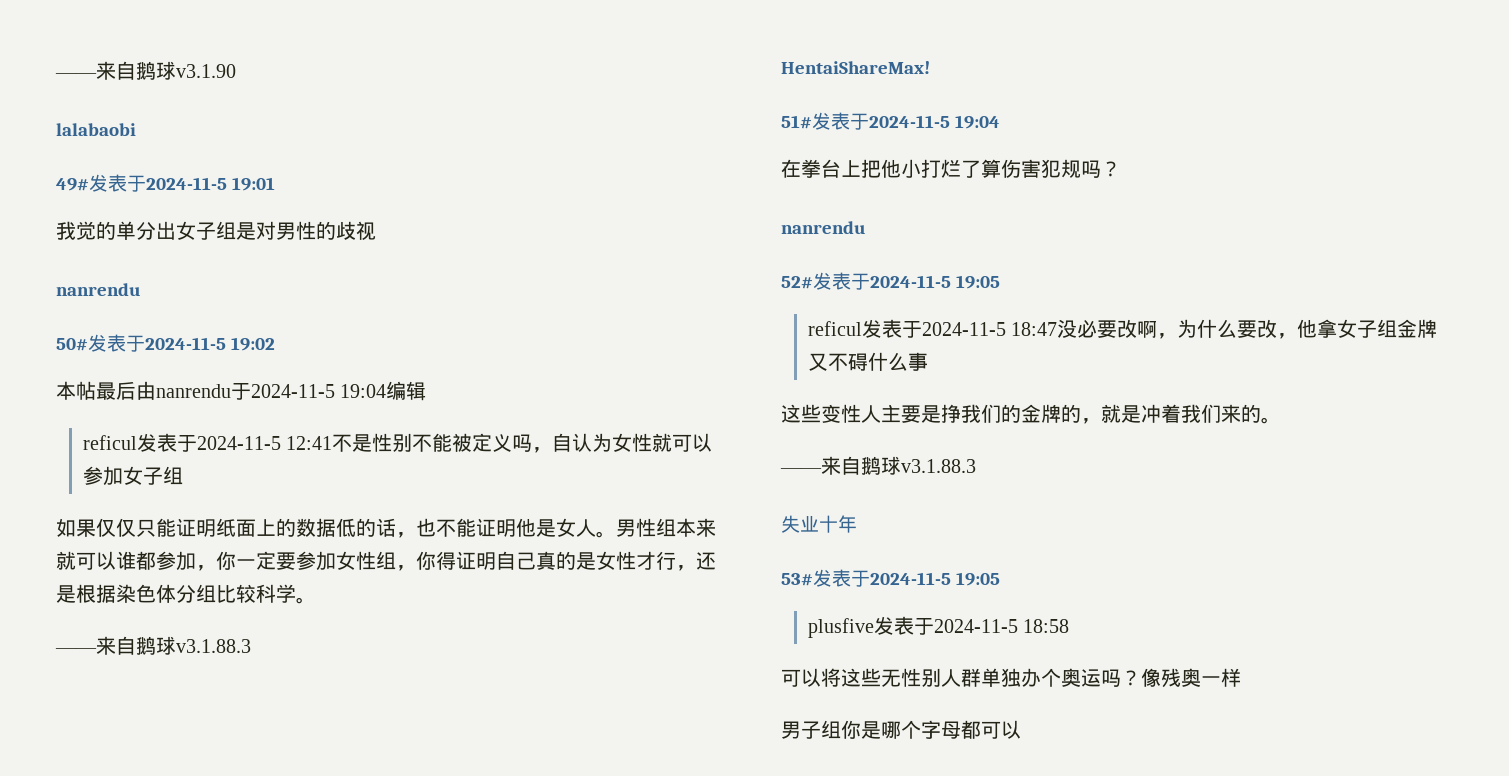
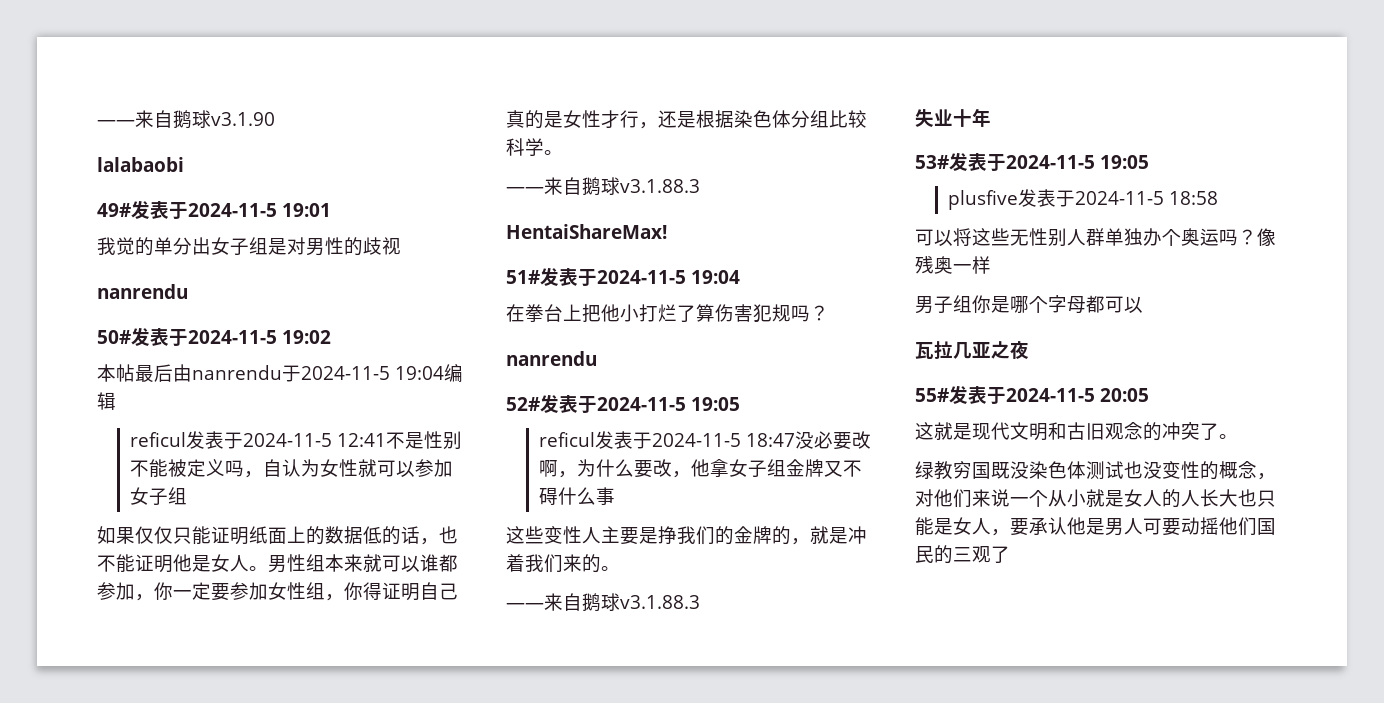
+ 瓦拉几亚之夜
+ 55#发表于2024-11-5 20:05
+ 这就是现代文明和古旧观念的冲突了。
+ 绿教穷国既没染色体测试也没变性的概念，对他们来说一个从小就是女人的人长大也只能是女人，要承认他是男人可要动摇他们国民的三观了

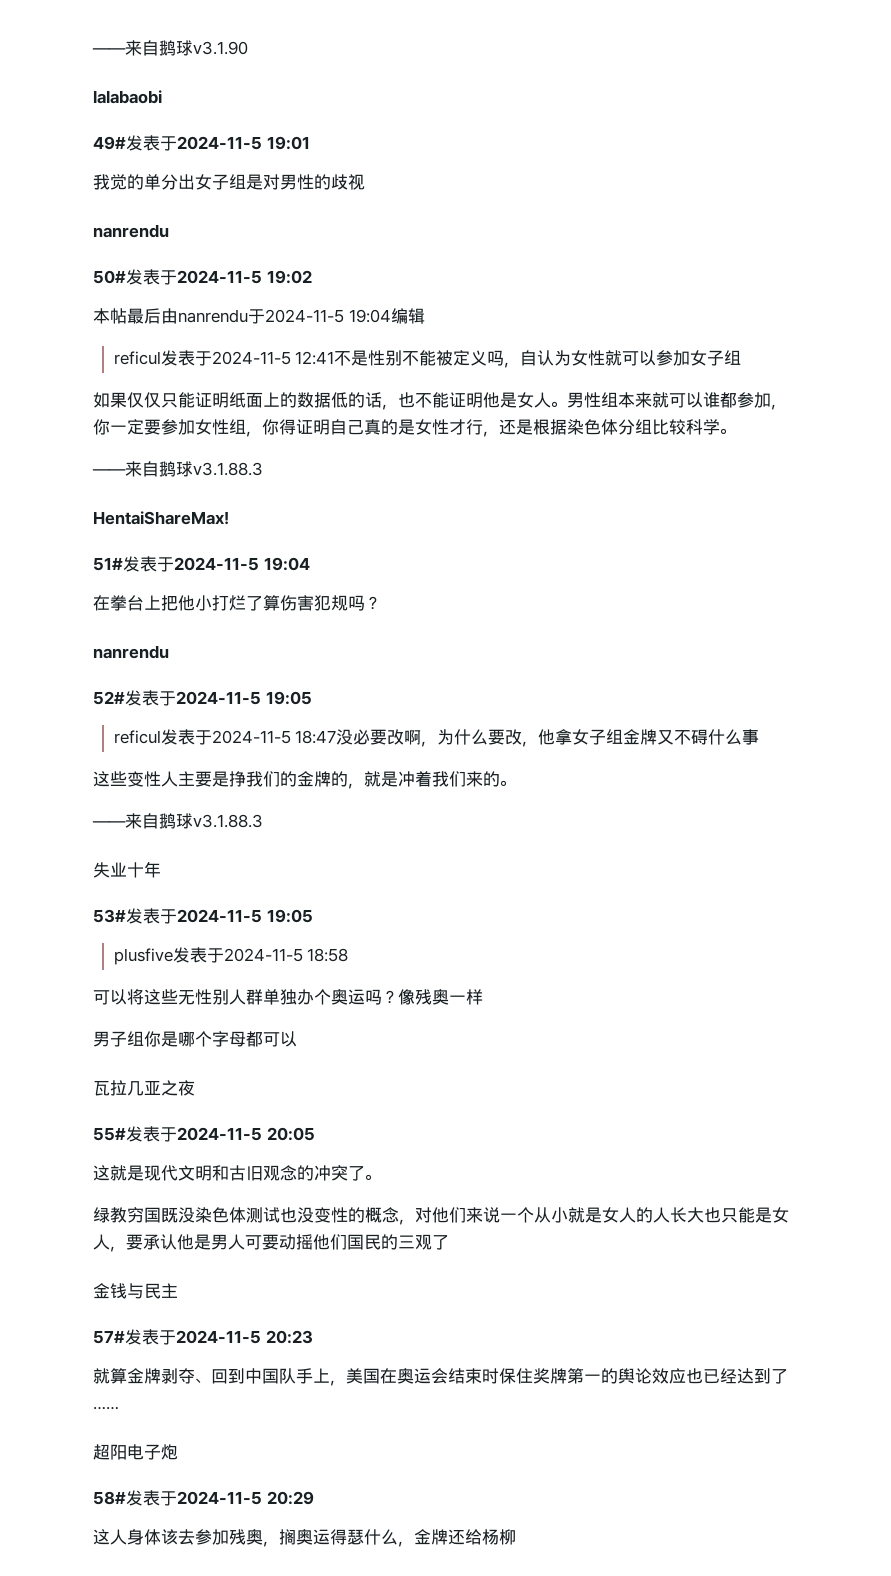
+ 金钱与民主
+ 57#发表于2024-11-5 20:23
+ 就算金牌剥夺、回到中国队手上，美国在奥运会结束时保住奖牌第一的舆论效应也已经达到了……
+ 超阳电子炮
+ 58#发表于2024-11-5 20:29
+ 这人身体该去参加残奥，搁奥运得瑟什么，金牌还给杨柳

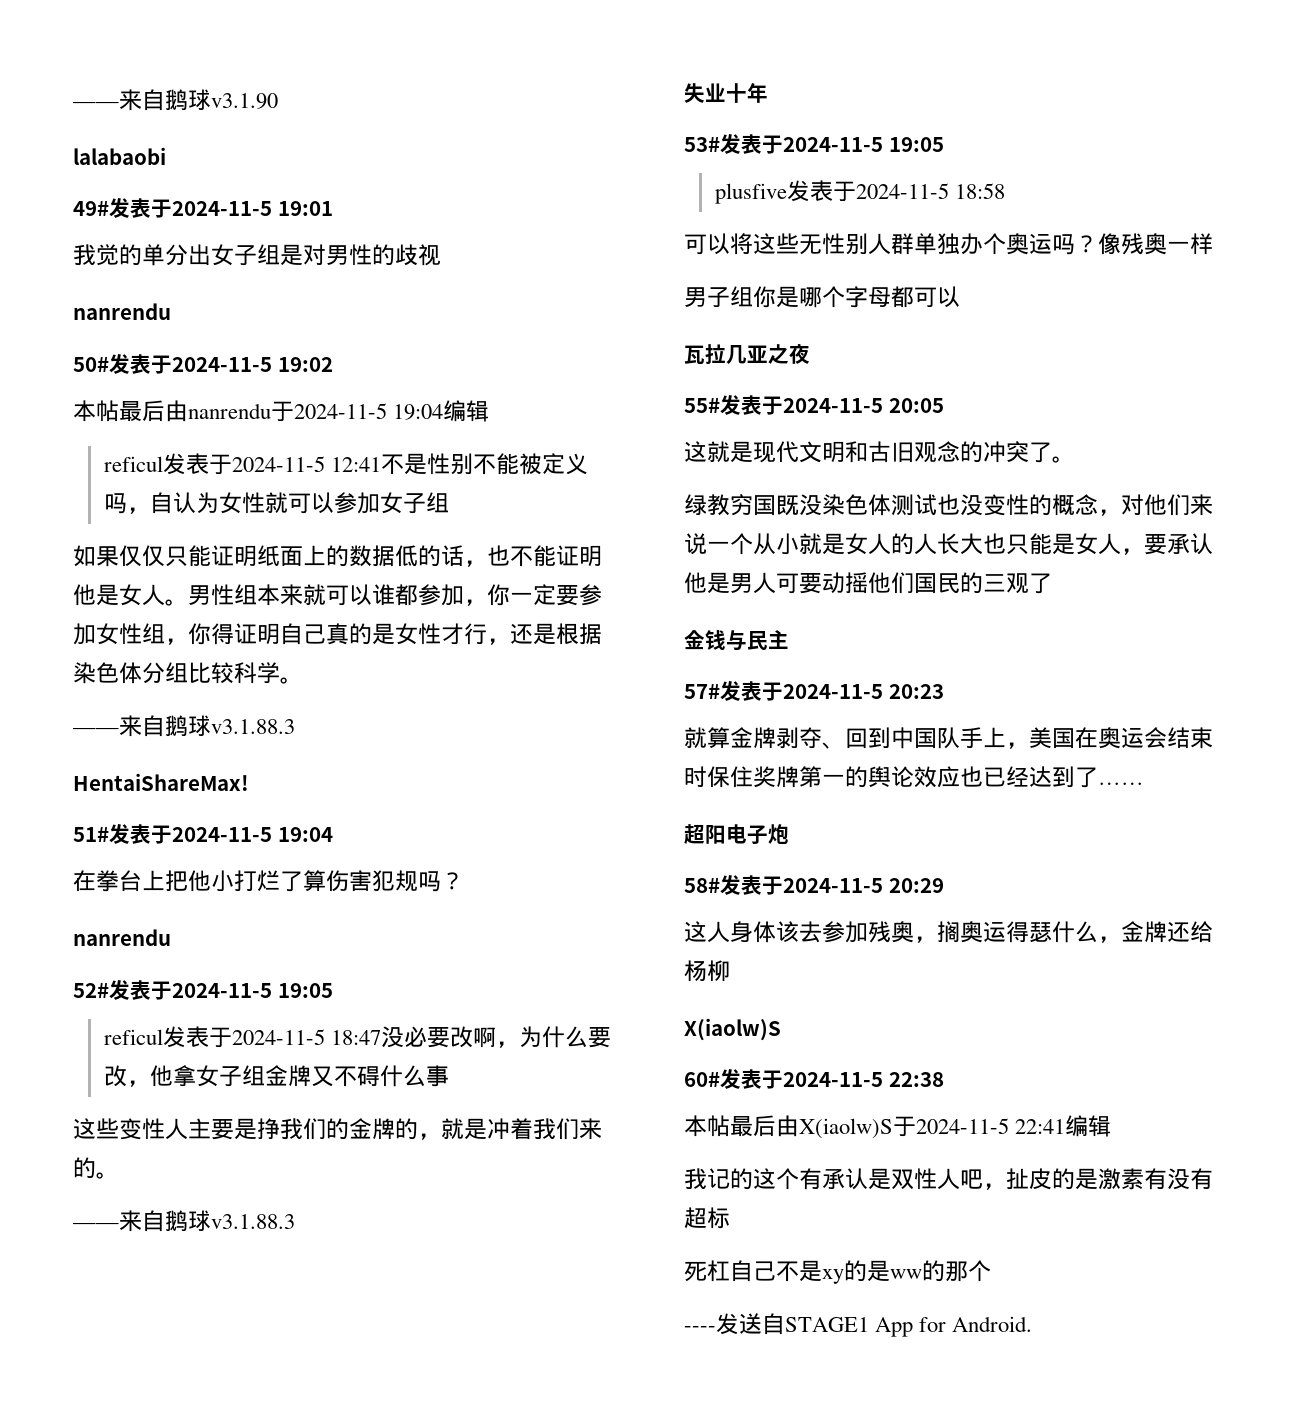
  这人身体该去参加残奥，搁奥运得瑟什么，金牌还给杨柳
+ X(iaolw)S
+ 60#发表于2024-11-5 22:38
+ 本帖最后由X(iaolw)S于2024-11-5 22:41编辑
+ 我记的这个有承认是双性人吧，扯皮的是激素有没有超标
+ 死杠自己不是xy的是ww的那个
+ ----发送自STAGE1 App for Android.

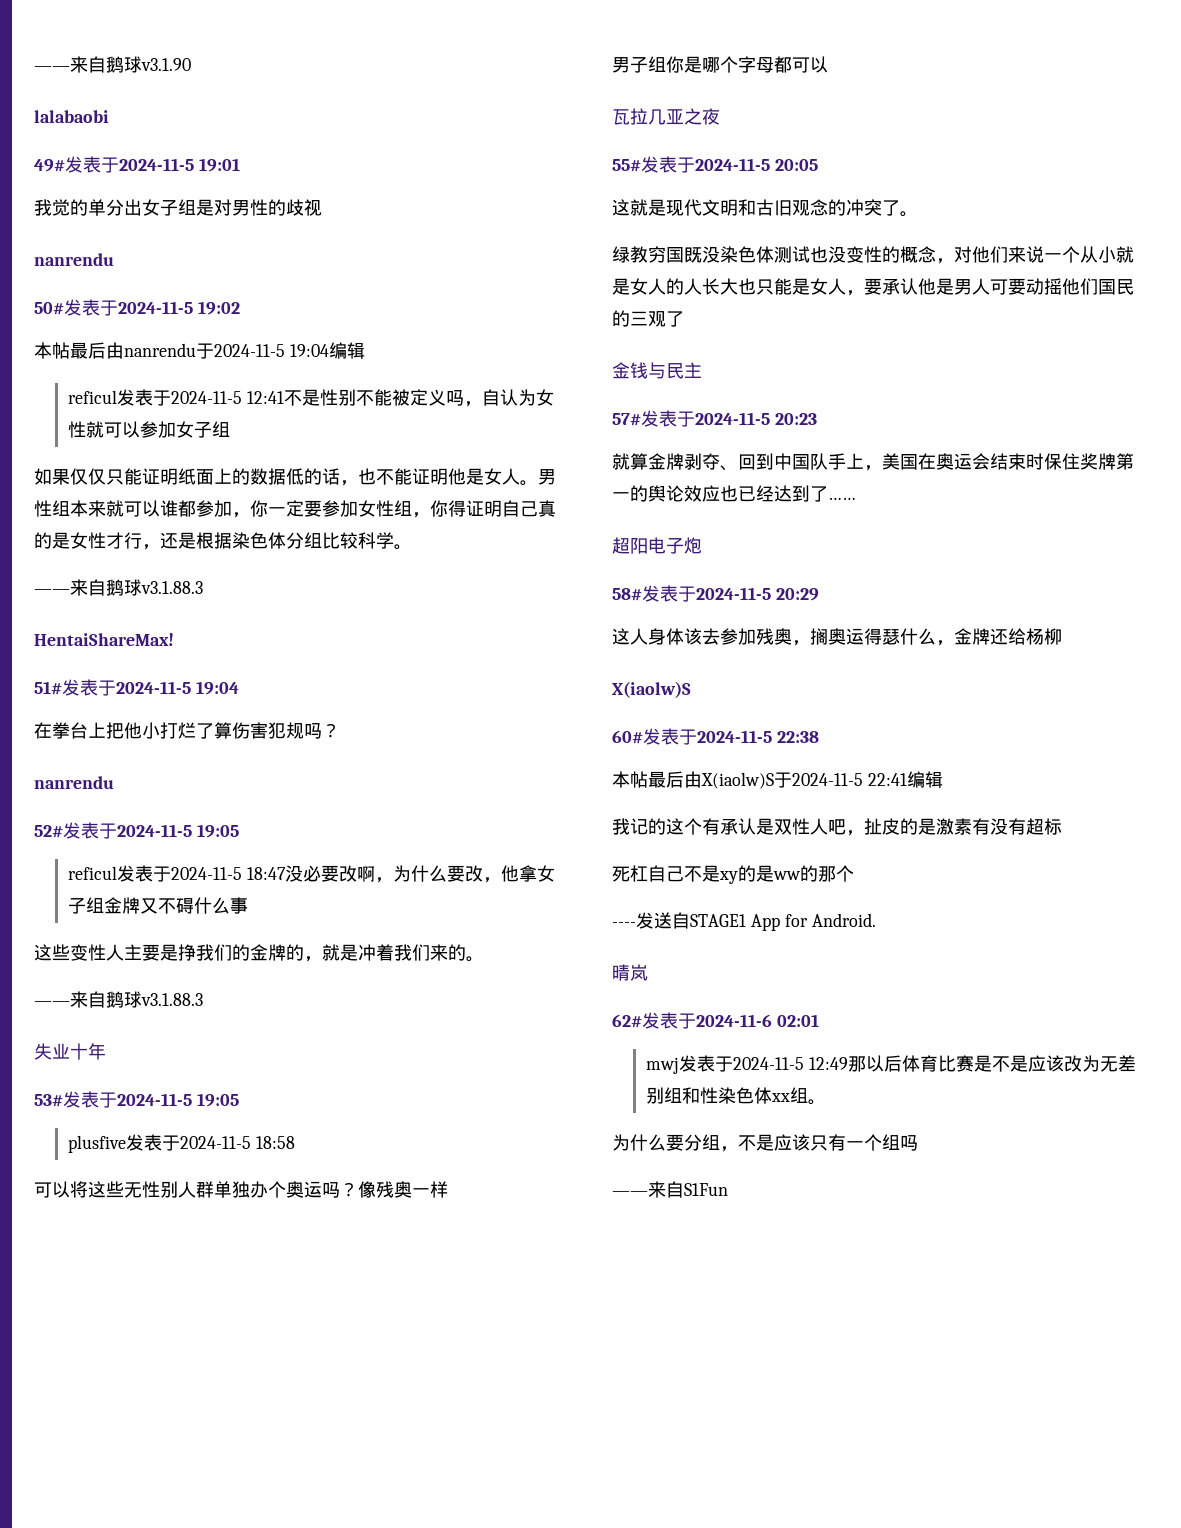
+ 晴岚
+ 62#发表于2024-11-6 02:01
+ mwj发表于2024-11-5 12:49那以后体育比赛是不是应该改为无差别组和性染色体xx组。
+ 为什么要分组，不是应该只有一个组吗
+ ——来自S1Fun

